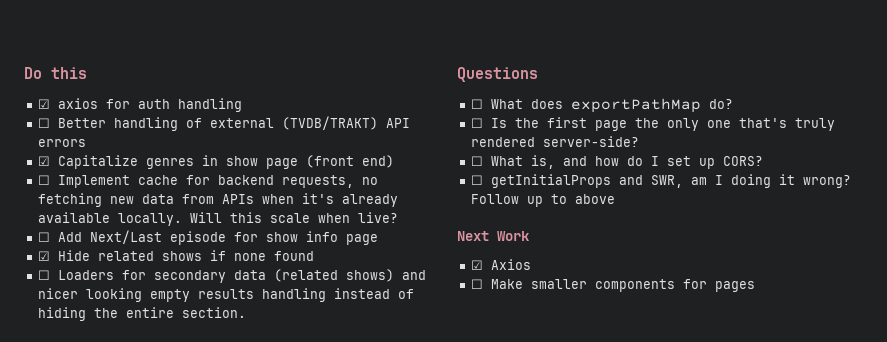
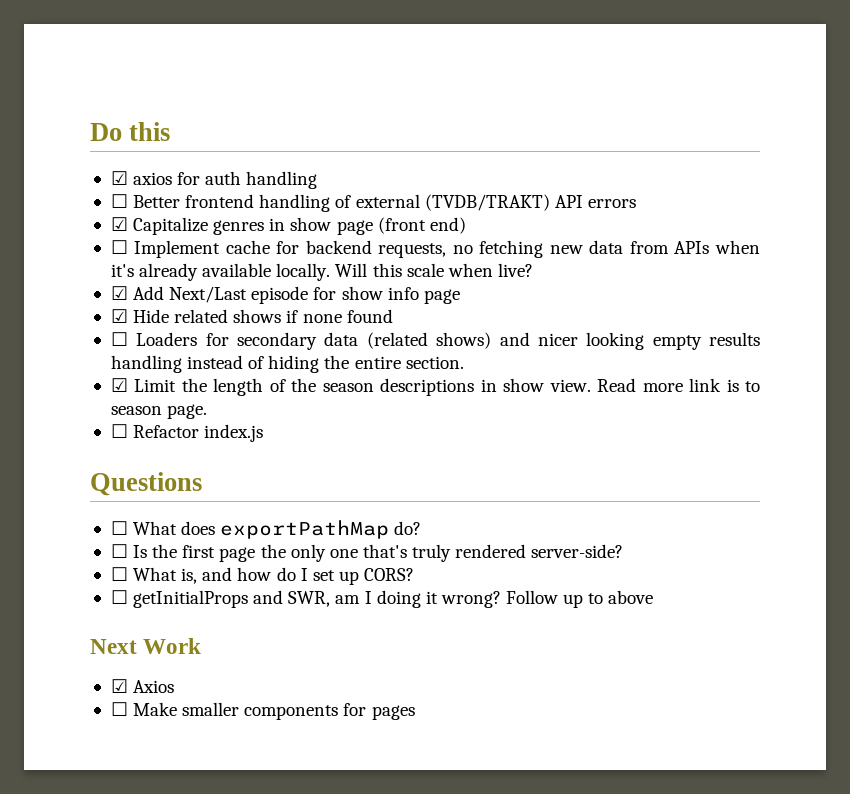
- ☐ Better handling of external (TVDB/TRAKT) API errors
+ ☐ Better frontend handling of external (TVDB/TRAKT) API errors
- ☐ Add Next/Last episode for show info page
+ ☑ Add Next/Last episode for show info page
+ ☑ Limit the length of the season descriptions in show view. Read more link is to season page.
+ ☐ Refactor index.js

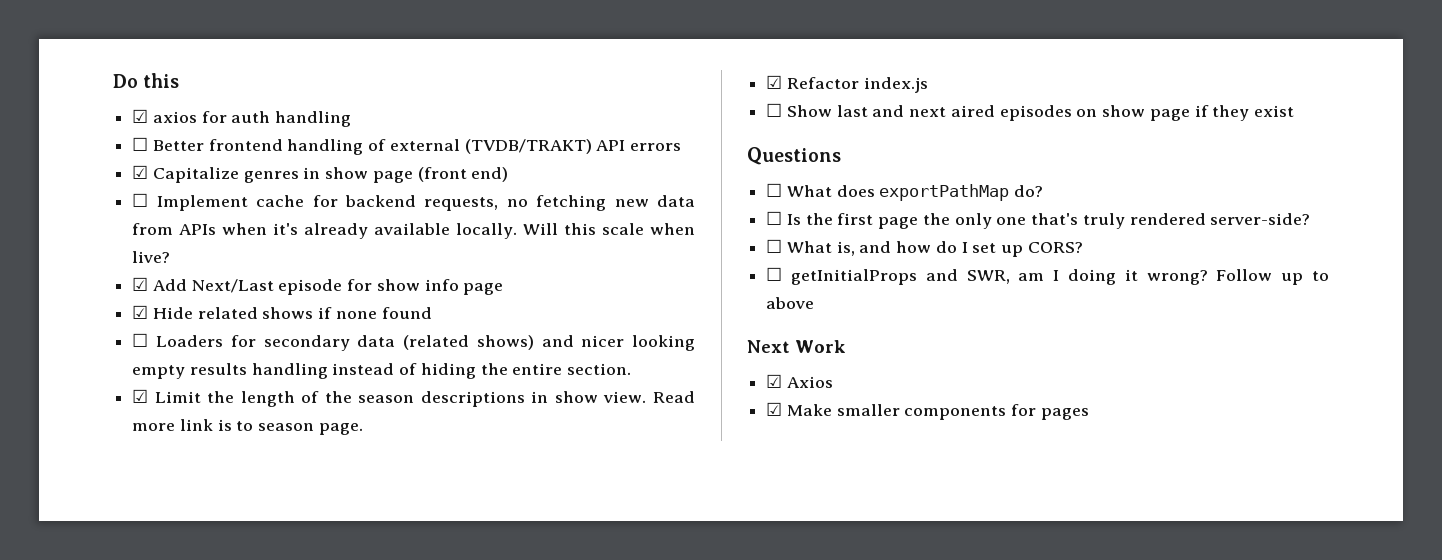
- ☐ Refactor index.js
+ ☑ Refactor index.js
+ ☐ Show last and next aired episodes on show page if they exist
- ☐ Make smaller components for pages
+ ☑ Make smaller components for pages

